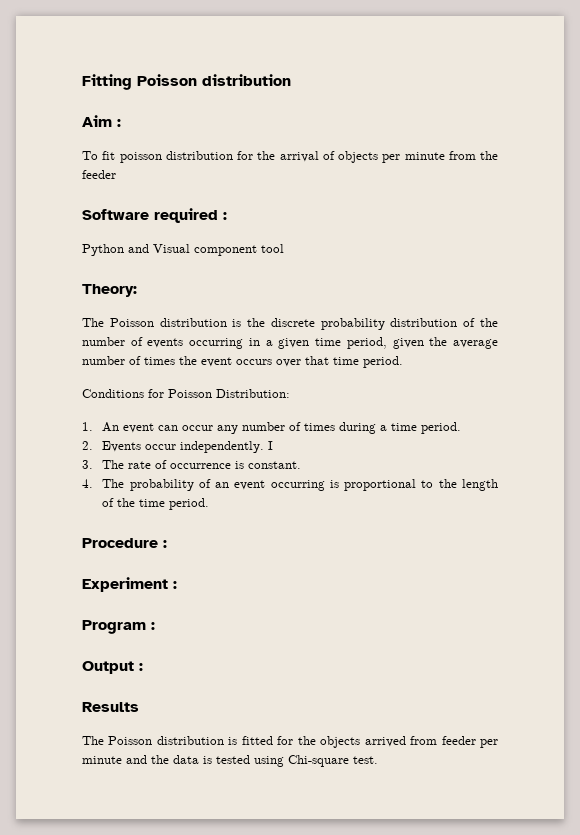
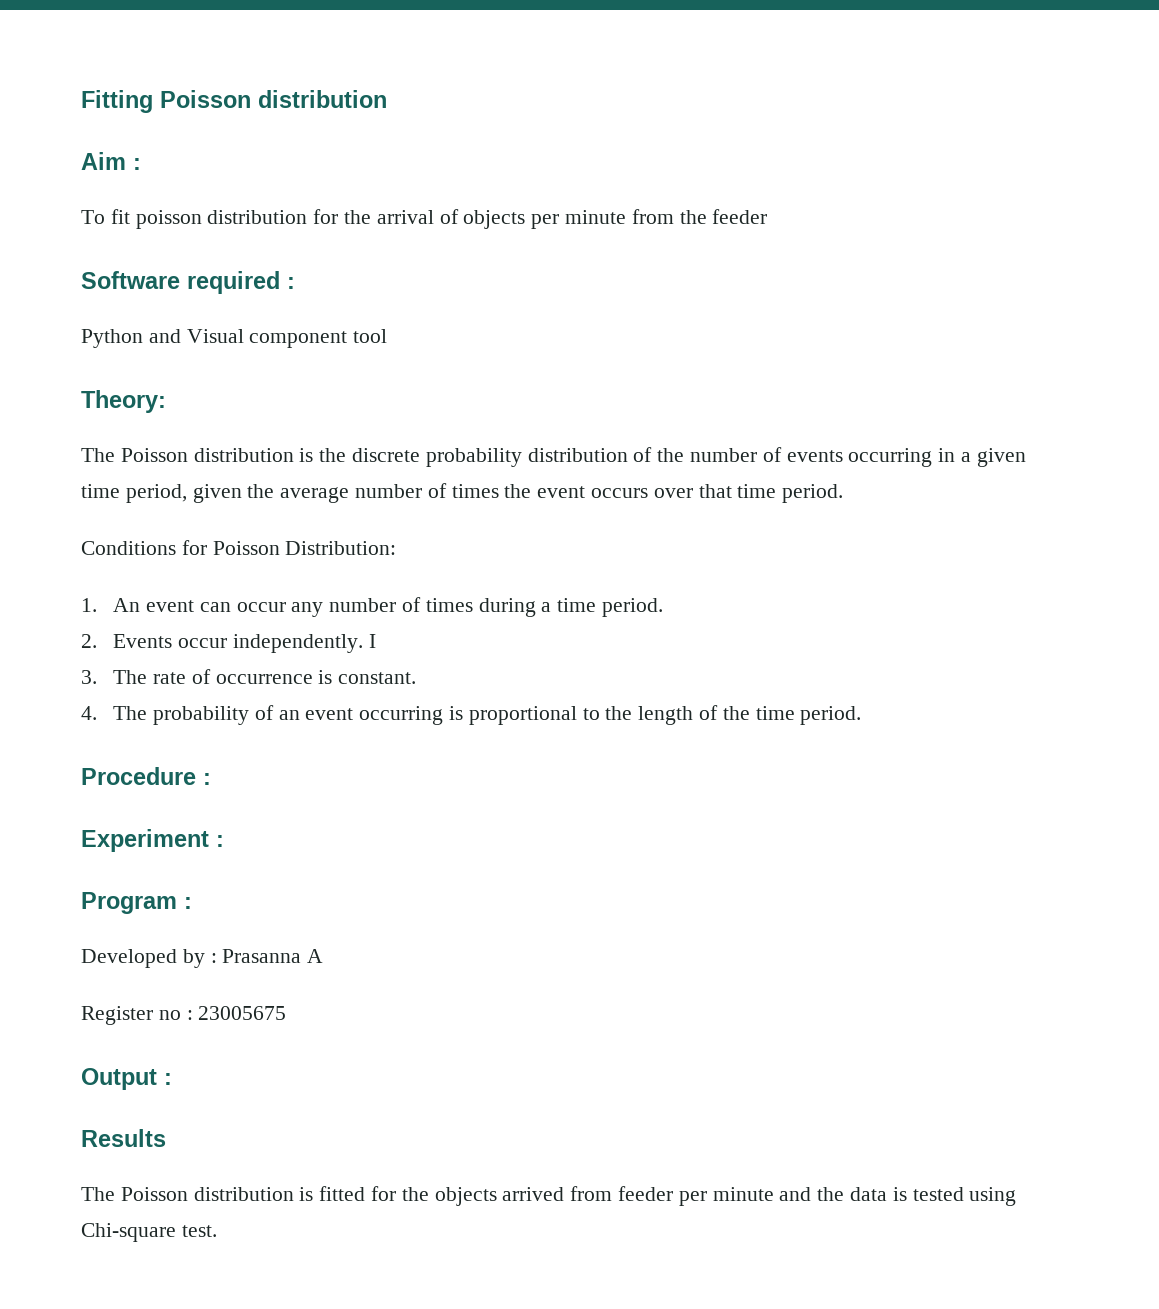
+ Developed by : Prasanna A
+ Register no : 23005675

